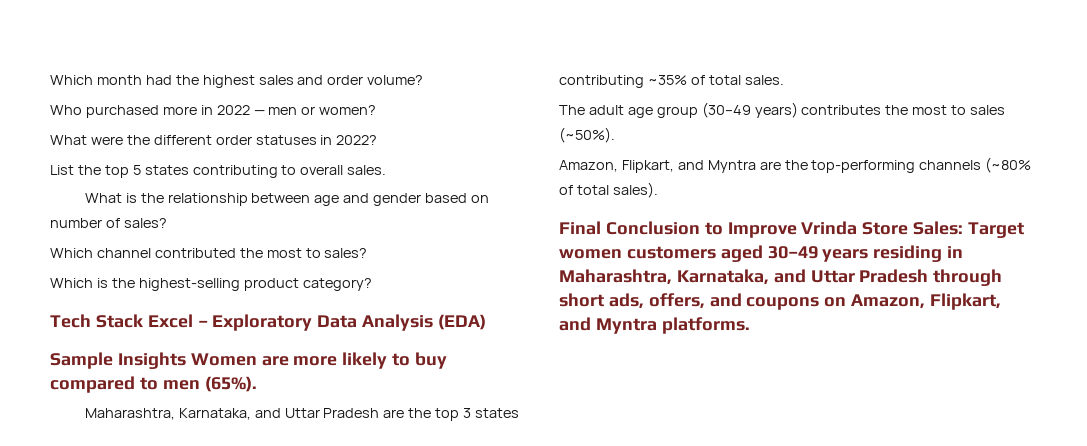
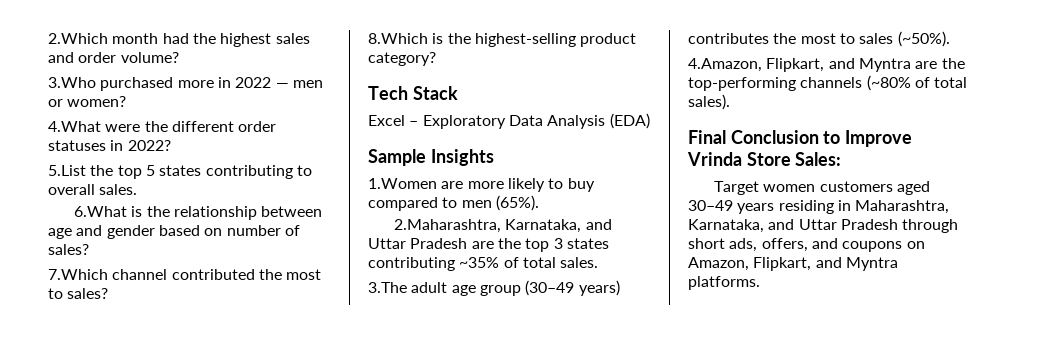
- Which month had the highest sales and order volume?
+ 2.Which month had the highest sales and order volume?
- Who purchased more in 2022 — men or women?
+ 3.Who purchased more in 2022 — men or women?
- What were the different order statuses in 2022?
+ 4.What were the different order statuses in 2022?
- List the top 5 states contributing to overall sales.
+ 5.List the top 5 states contributing to overall sales.
- What is the relationship between age and gender based on number of sales?
+ 6.What is the relationship between age and gender based on number of sales?
- Which channel contributed the most to sales?
+ 7.Which channel contributed the most to sales?
- Which is the highest-selling product category?
+ 8.Which is the highest-selling product category?
- Tech Stack Excel – Exploratory Data Analysis (EDA)
+ Tech Stack
+ Excel – Exploratory Data Analysis (EDA)
- Sample Insights Women are more likely to buy compared to men (65%).
+ Sample Insights
+ 1.Women are more likely to buy compared to men (65%).
- Maharashtra, Karnataka, and Uttar Pradesh are the top 3 states contributing ~35% of total sales.
+ 2.Maharashtra, Karnataka, and Uttar Pradesh are the top 3 states contributing ~35% of total sales.
- The adult age group (30–49 years) contributes the most to sales (~50%).
+ 3.The adult age group (30–49 years) contributes the most to sales (~50%).
- Amazon, Flipkart, and Myntra are the top-performing channels (~80% of total sales).
+ 4.Amazon, Flipkart, and Myntra are the top-performing channels (~80% of total sales).
- Final Conclusion to Improve Vrinda Store Sales: Target women customers aged 30–49 years residing in Maharashtra, Karnataka, and Uttar Pradesh through short ads, offers, and coupons on Amazon, Flipkart, and Myntra platforms.
+ Final Conclusion to Improve Vrinda Store Sales:
+ Target women customers aged 30–49 years residing in Maharashtra, Karnataka, and Uttar Pradesh through short ads, offers, and coupons on Amazon, Flipkart, and Myntra platforms.

